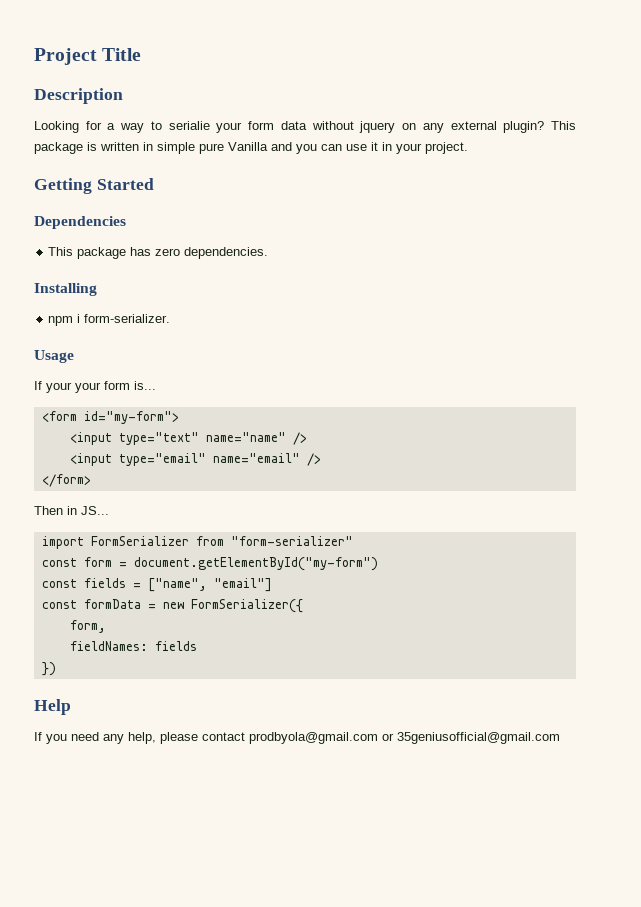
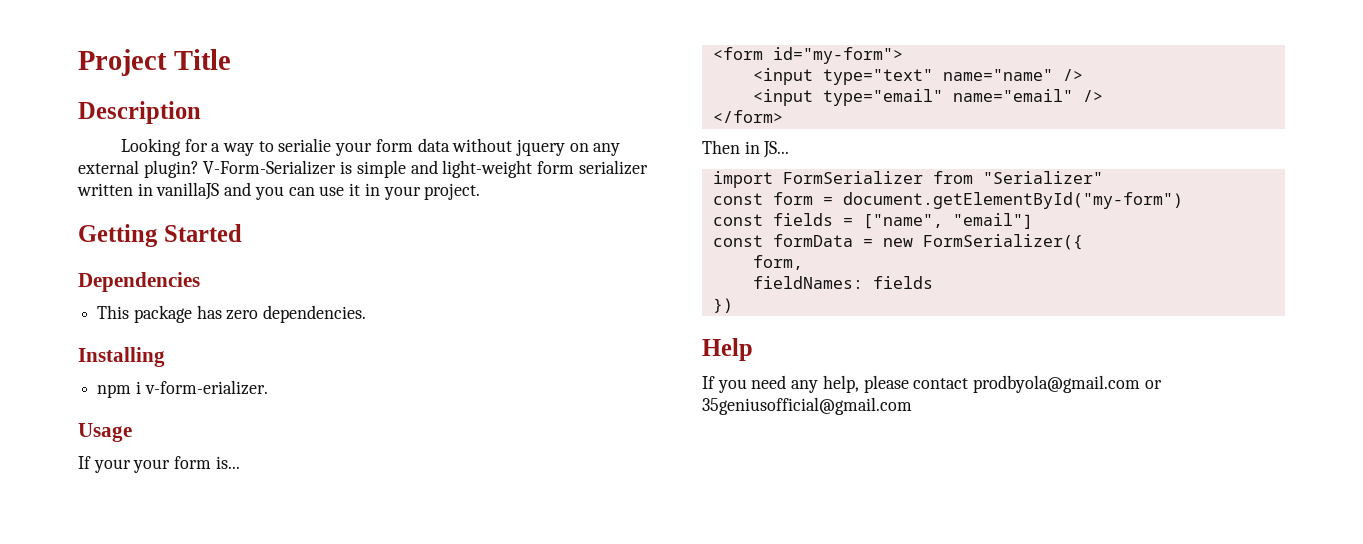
- This package is written in simple pure Vanilla and you can use it in your project.
+ V-Form-Serializer is simple and light-weight form serializer written in vanillaJS and you can use it in your project.
- npm i form-serializer.
+ npm i v-form-erializer.
- import FormSerializer from "form-serializer"
+ import FormSerializer from "Serializer"

